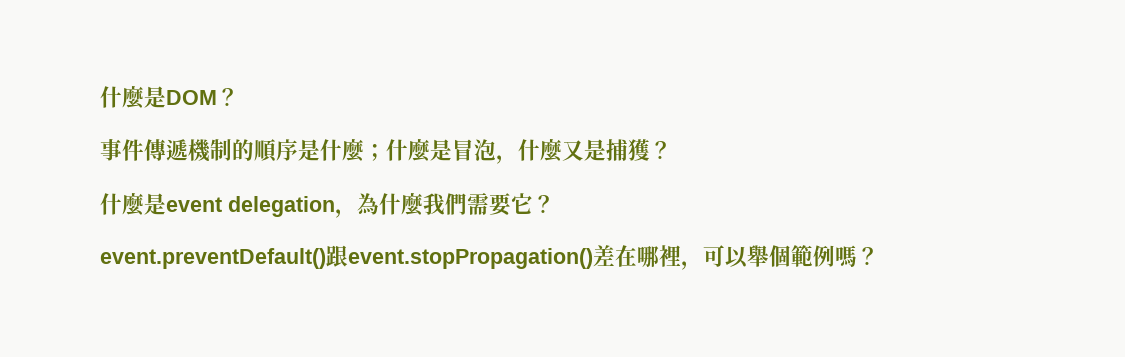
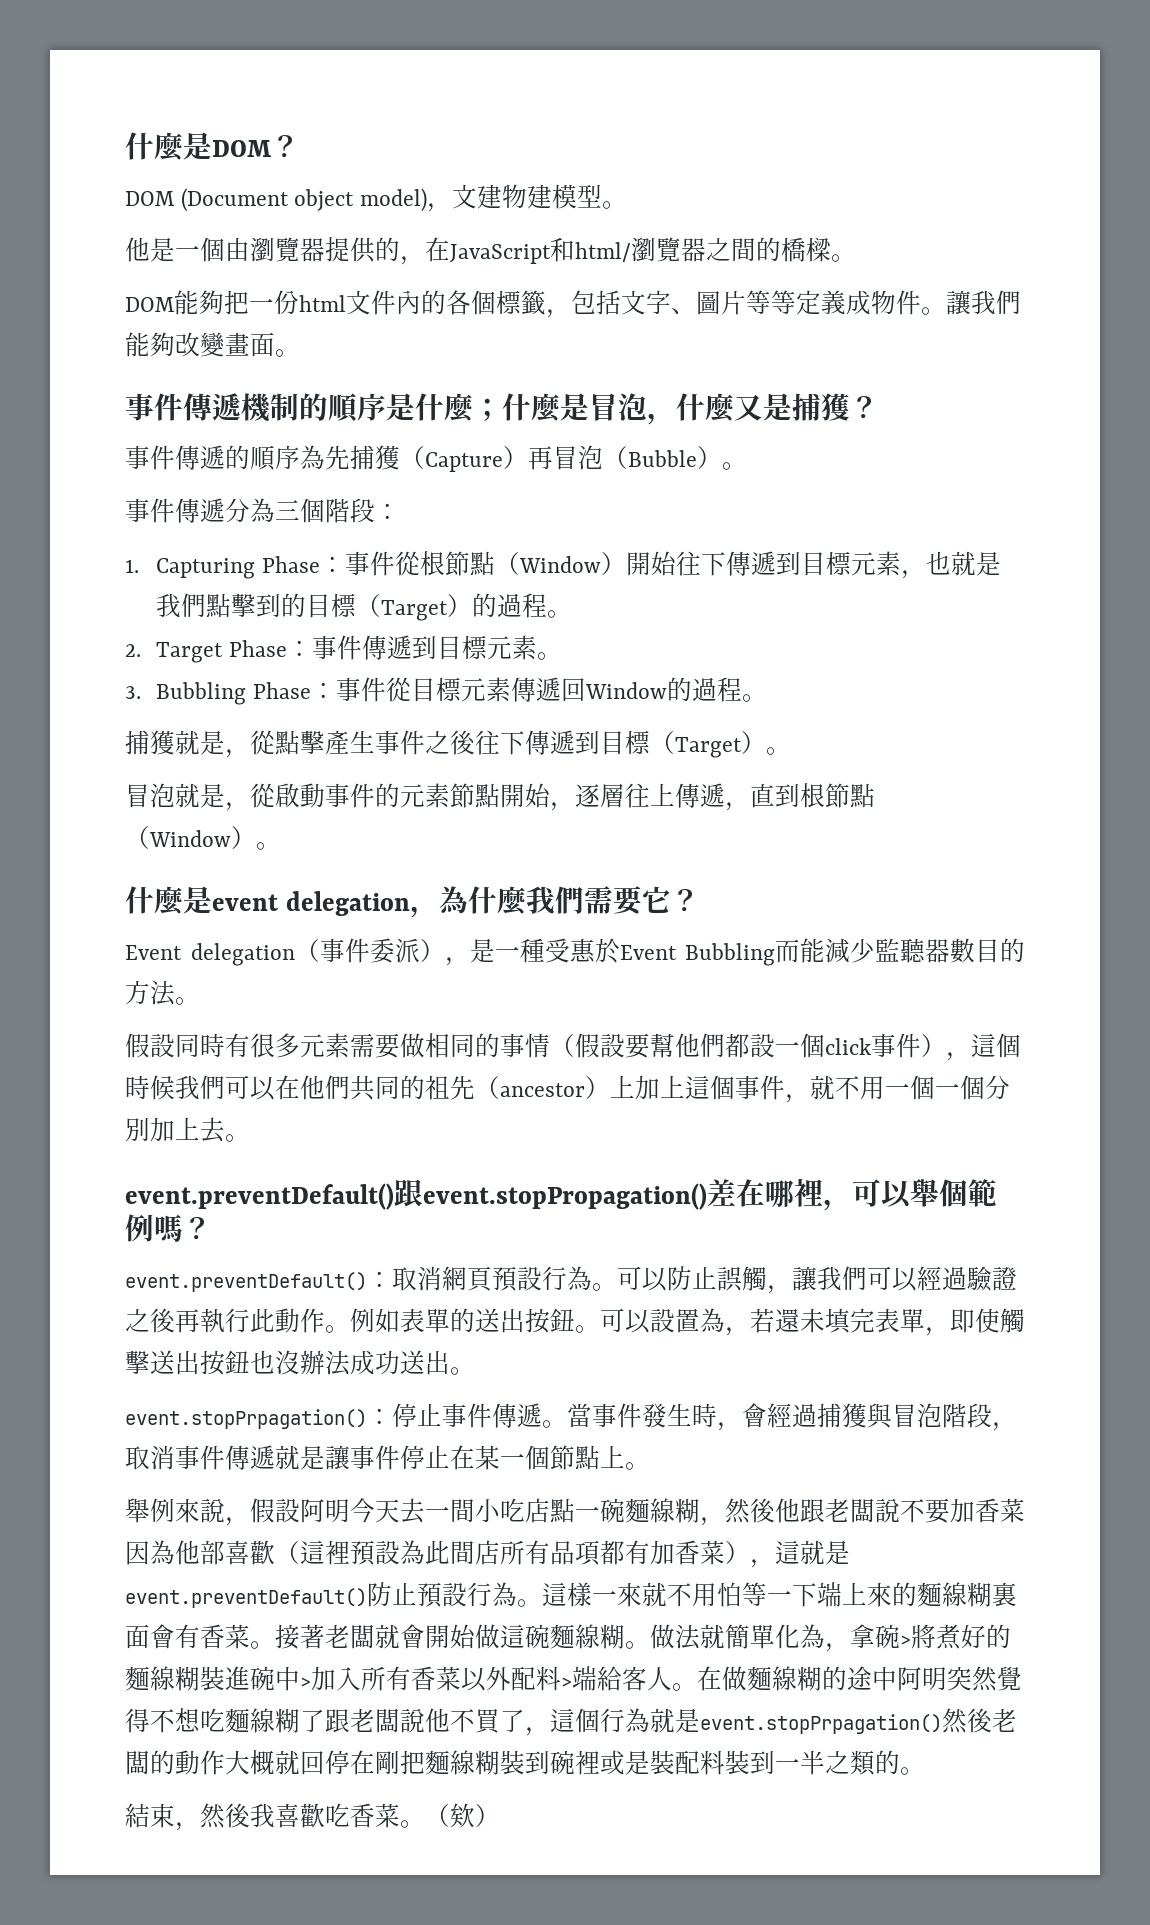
+ DOM (Document object model)，文建物建模型。
+ 他是一個由瀏覽器提供的，在JavaScript和html/瀏覽器之間的橋樑。
+ DOM能夠把一份html文件內的各個標籤，包括文字、圖片等等定義成物件。讓我們能夠改變畫面。
+ 事件傳遞的順序為先捕獲（Capture）再冒泡（Bubble）。
+ 事件傳遞分為三個階段：
+ 1. Capturing Phase：事件從根節點（Window）開始往下傳遞到目標元素，也就是我們點擊到的目標（Target）的過程。
+ 2. Target Phase：事件傳遞到目標元素。
+ 3. Bubbling Phase：事件從目標元素傳遞回Window的過程。
+ 捕獲就是，從點擊產生事件之後往下傳遞到目標（Target）。
+ 冒泡就是，從啟動事件的元素節點開始，逐層往上傳遞，直到根節點（Window）。
+ Event delegation（事件委派），是一種受惠於Event Bubbling而能減少監聽器數目的方法。
+ 假設同時有很多元素需要做相同的事情（假設要幫他們都設一個click事件），這個時候我們可以在他們共同的祖先（ancestor）上加上這個事件，就不用一個一個分別加上去。
+ event.preventDefault()：取消網頁預設行為。可以防止誤觸，讓我們可以經過驗證之後再執行此動作。例如表單的送出按鈕。可以設置為，若還未填完表單，即使觸擊送出按鈕也沒辦法成功送出。
+ event.stopPrpagation()：停止事件傳遞。當事件發生時，會經過捕獲與冒泡階段，取消事件傳遞就是讓事件停止在某一個節點上。
+ 舉例來說，假設阿明今天去一間小吃店點一碗麵線糊，然後他跟老闆說不要加香菜因為他部喜歡（這裡預設為此間店所有品項都有加香菜），這就是event.preventDefault()防止預設行為。這樣一來就不用怕等一下端上來的麵線糊裏面會有香菜。接著老闆就會開始做這碗麵線糊。做法就簡單化為，拿碗>將煮好的麵線糊裝進碗中>加入所有香菜以外配料>端給客人。在做麵線糊的途中阿明突然覺得不想吃麵線糊了跟老闆說他不買了，這個行為就是event.stopPrpagation()然後老闆的動作大概就回停在剛把麵線糊裝到碗裡或是裝配料裝到一半之類的。
+ 結束，然後我喜歡吃香菜。（欸）

